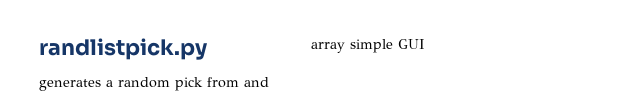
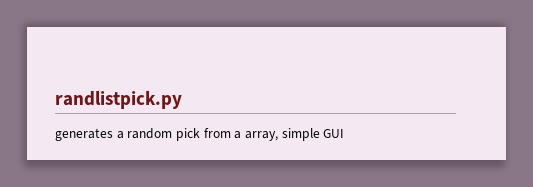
- generates a random pick from and array simple GUI
+ generates a random pick from a array, simple GUI

